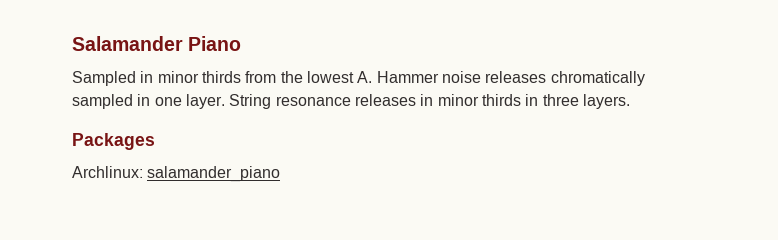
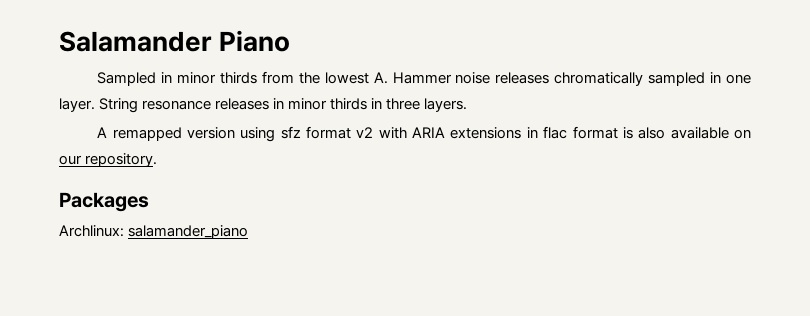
+ A remapped version using sfz format v2 with ARIA extensions in flac format is also available on our repository.

